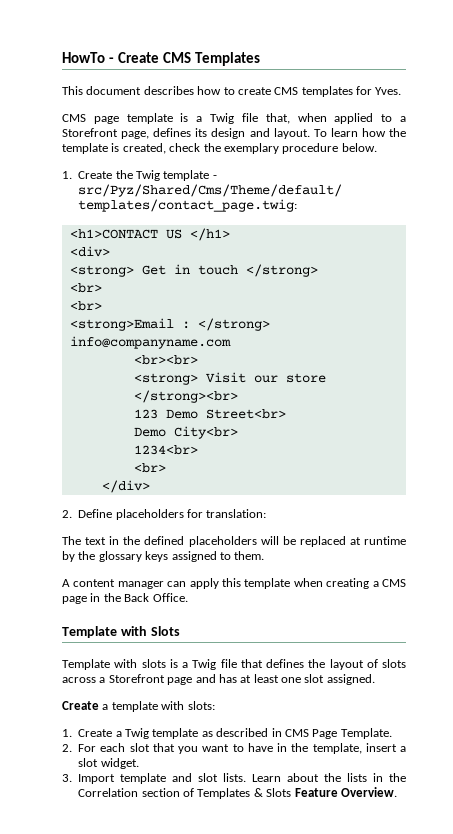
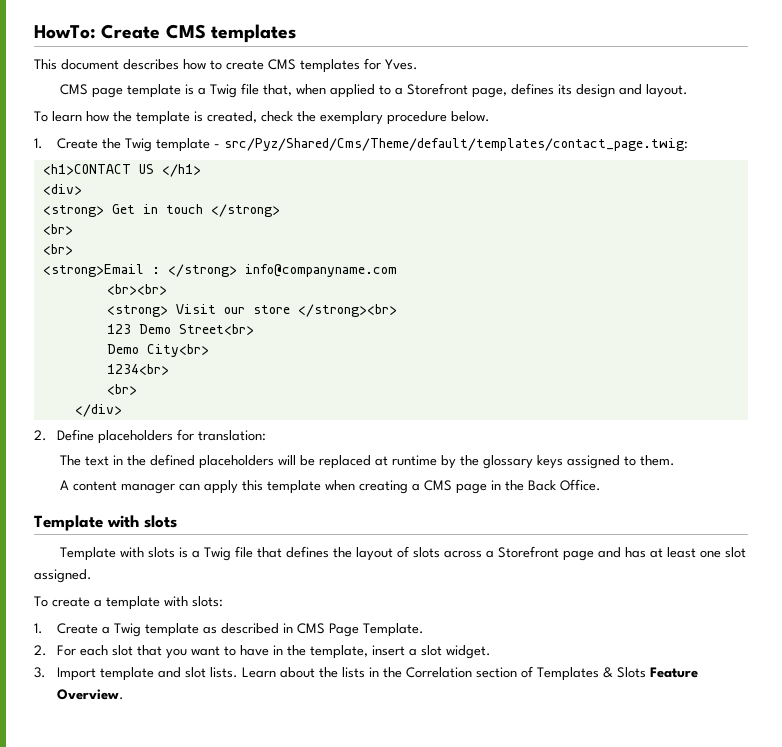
- HowTo - Create CMS Templates
+ HowTo: Create CMS templates
- CMS page template is a Twig file that, when applied to a Storefront page, defines its design and layout. To learn how the template is created, check the exemplary procedure below.
+ CMS page template is a Twig file that, when applied to a Storefront page, defines its design and layout.
+ To learn how the template is created, check the exemplary procedure below.
  A content manager can apply this template when creating a CMS page in the Back Office.
- Template with Slots
+ Template with slots
- Create a template with slots:
+ To create a template with slots:

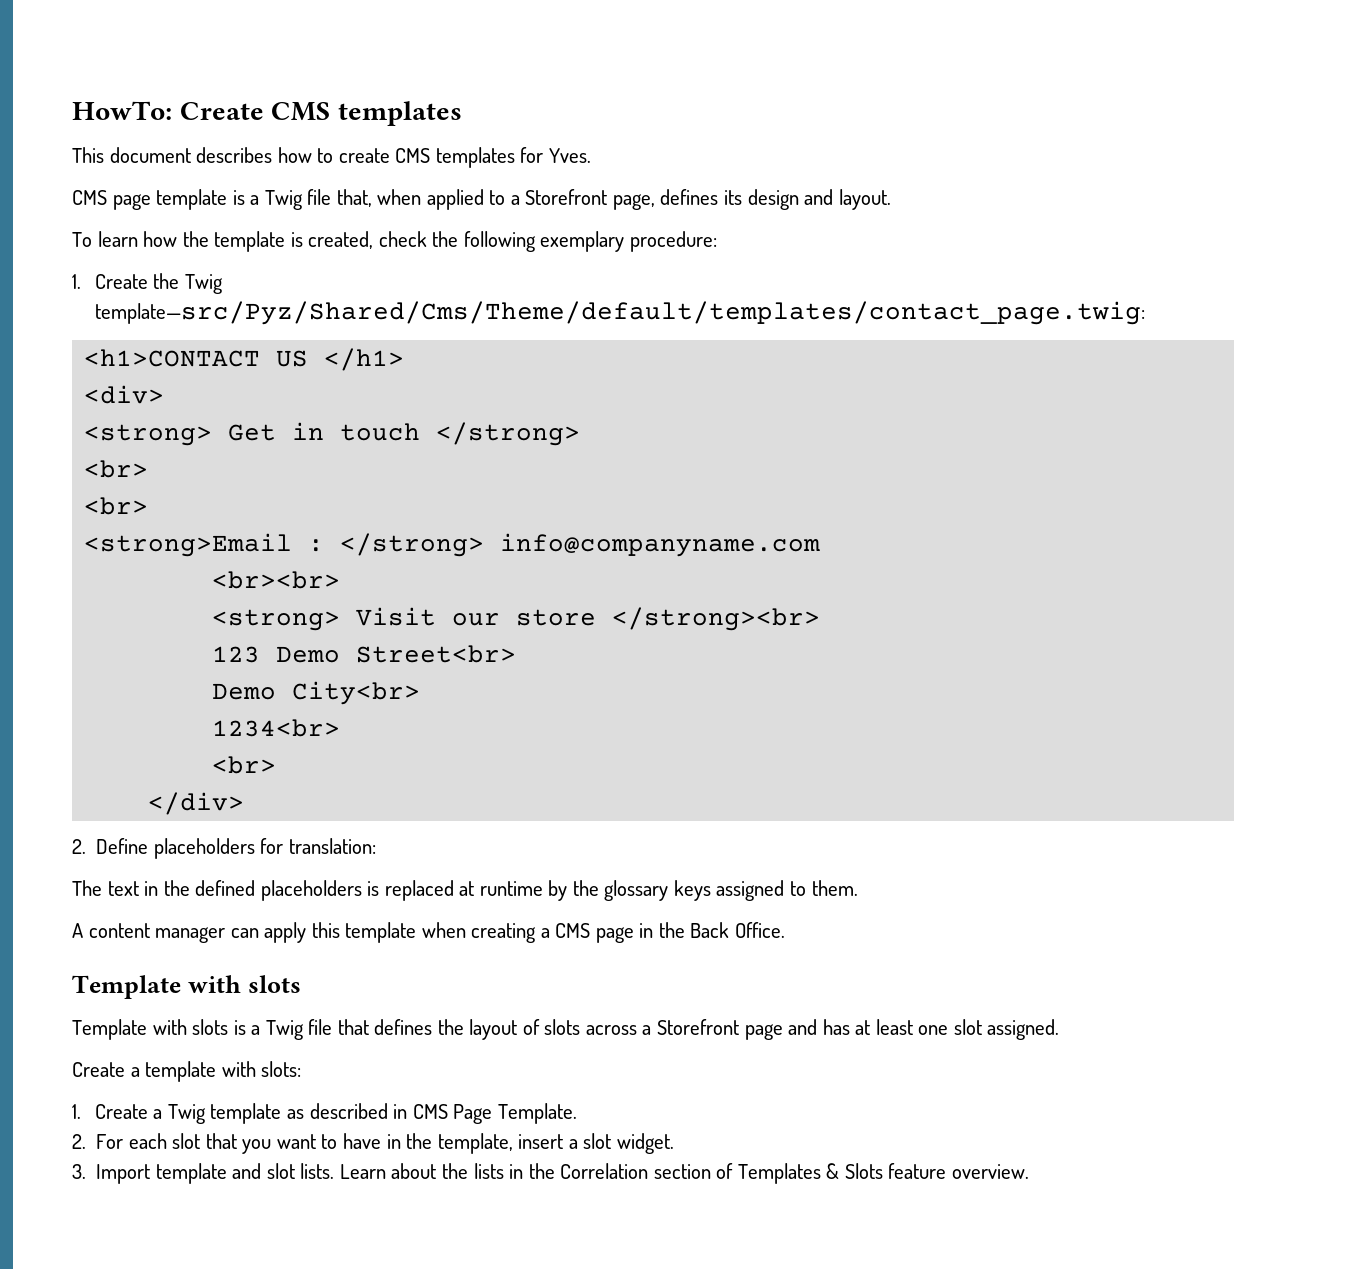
- To learn how the template is created, check the exemplary procedure below.
+ To learn how the template is created, check the following exemplary procedure:
- 1. Create the Twig template - src/Pyz/Shared/Cms/Theme/default/templates/contact_page.twig:
+ 1. Create the Twig template—src/Pyz/Shared/Cms/Theme/default/templates/contact_page.twig:
- The text in the defined placeholders will be replaced at runtime by the glossary keys assigned to them.
+ The text in the defined placeholders is replaced at runtime by the glossary keys assigned to them.
- To create a template with slots:
+ Create a template with slots:
- Learn about the lists in the Correlation section of Templates & Slots Feature Overview.
+ Learn about the lists in the Correlation section of Templates & Slots feature overview.

